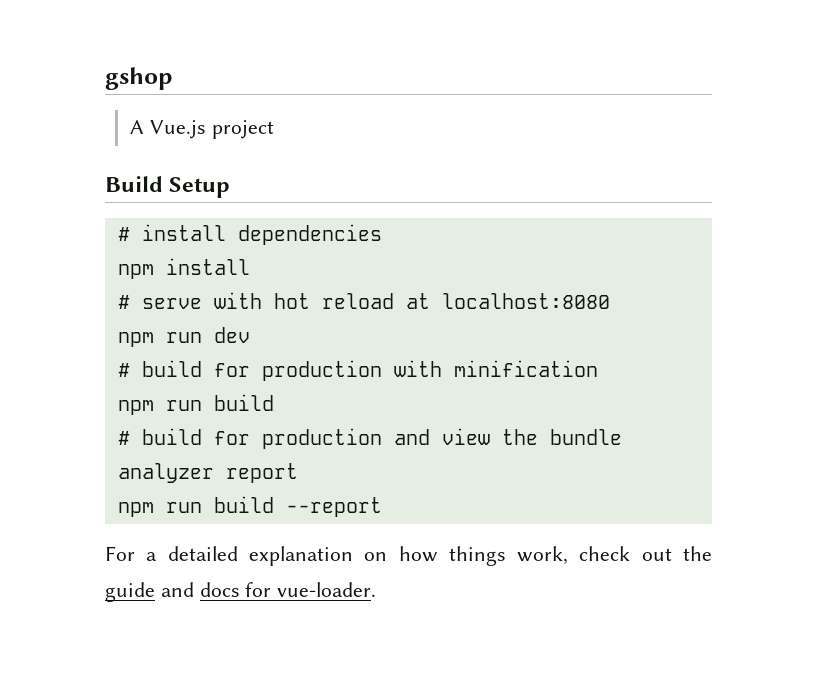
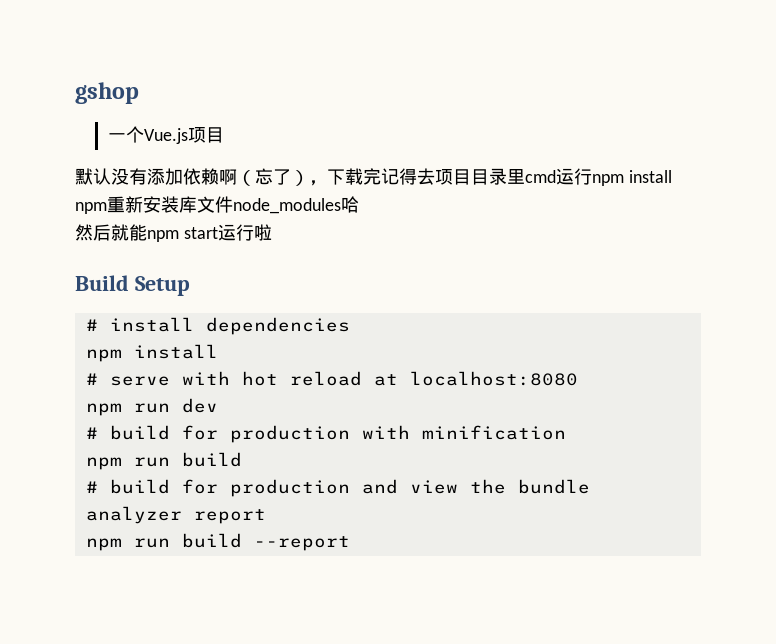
- A Vue.js project
+ 一个Vue.js项目
+ 默认没有添加依赖啊（忘了），下载完记得去项目目录里cmd运行npm install npm重新安装库文件node_modules哈
+ 然后就能npm start运行啦
- For a detailed explanation on how things work, check out the guide and docs for vue-loader.

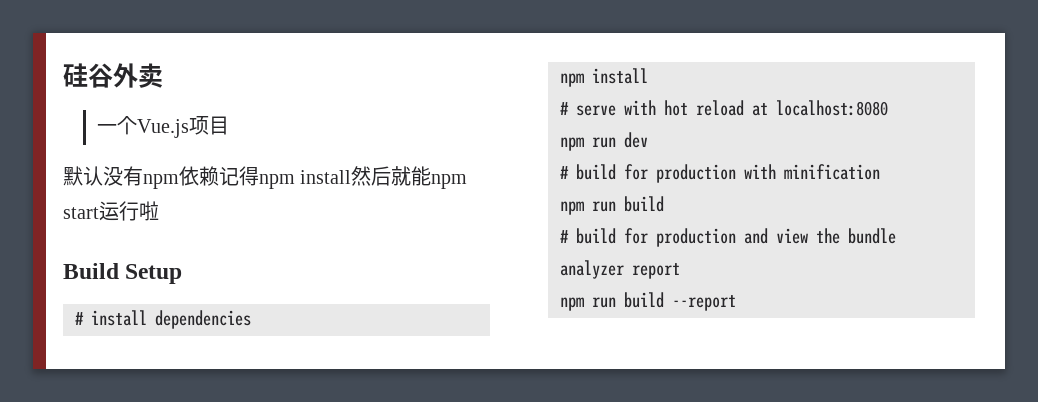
- gshop
+ 硅谷外卖
- 默认没有添加依赖啊（忘了），下载完记得去项目目录里cmd运行npm install npm重新安装库文件node_modules哈
- 然后就能npm start运行啦
+ 默认没有npm依赖记得npm install然后就能npm start运行啦

